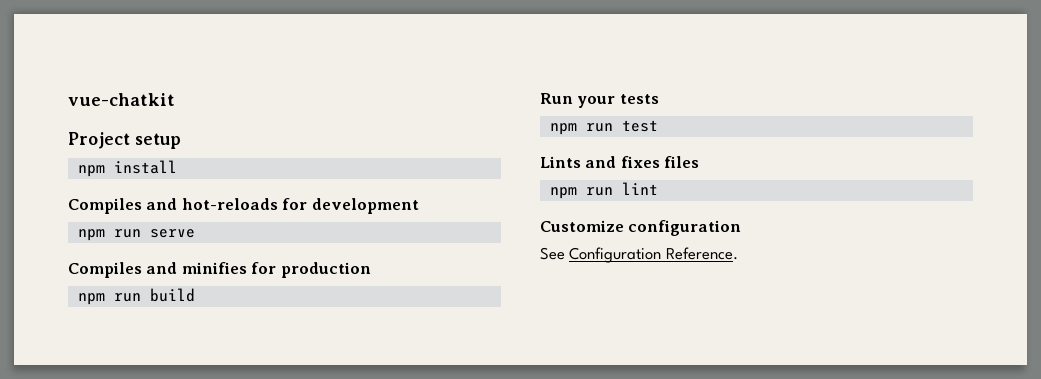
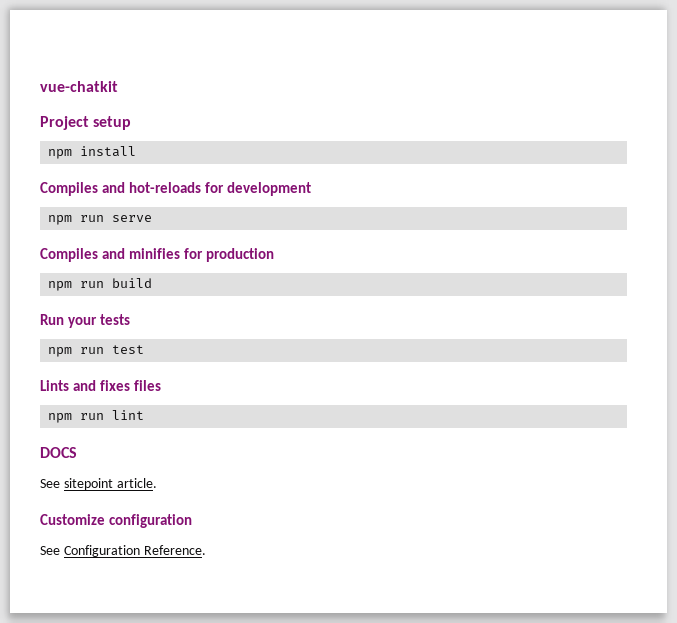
+ DOCS
+ See sitepoint article.

